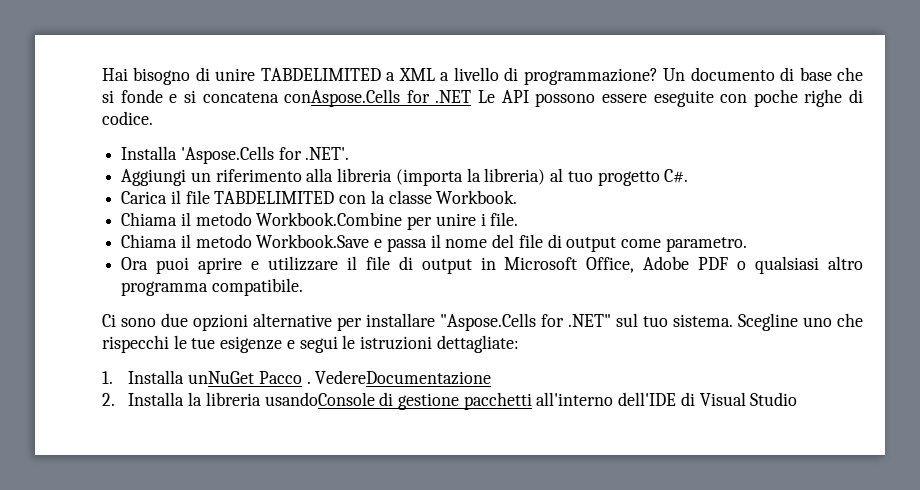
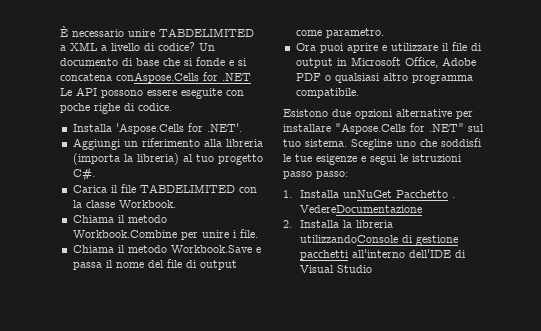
- Hai bisogno di unire TABDELIMITED a XML a livello di programmazione?
+ È necessario unire TABDELIMITED a XML a livello di codice?
- Ci sono due opzioni alternative per installare "Aspose.Cells for .NET" sul tuo sistema.
+ Esistono due opzioni alternative per installare "Aspose.Cells for .NET" sul tuo sistema.
- Scegline uno che rispecchi le tue esigenze e segui le istruzioni dettagliate:
+ Scegline uno che soddisfi le tue esigenze e segui le istruzioni passo passo:
- 1. Installa unNuGet Pacco .
+ 1. Installa unNuGet Pacchetto .
- 2. Installa la libreria usandoConsole di gestione pacchetti all'interno dell'IDE di Visual Studio
+ 2. Installa la libreria utilizzandoConsole di gestione pacchetti all'interno dell'IDE di Visual Studio

